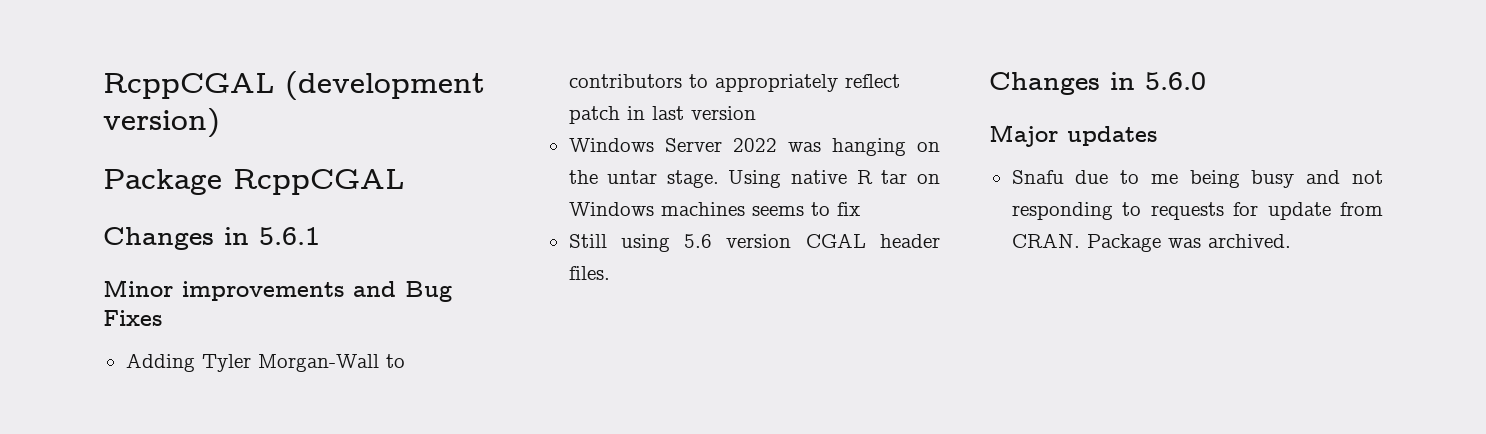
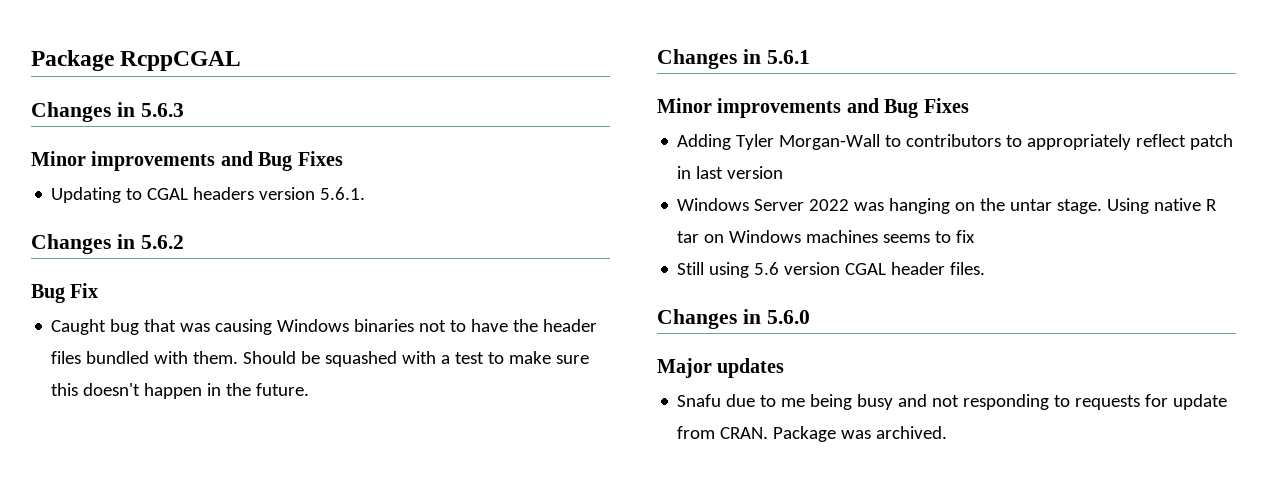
- RcppCGAL (development version)
+ Changes in 5.6.3
+ Minor improvements and Bug Fixes
+ Updating to CGAL headers version 5.6.1.
+ Changes in 5.6.2
+ Bug Fix
+ Caught bug that was causing Windows binaries not to have the header files bundled with them. Should be squashed with a test to make sure this doesn't happen in the future.

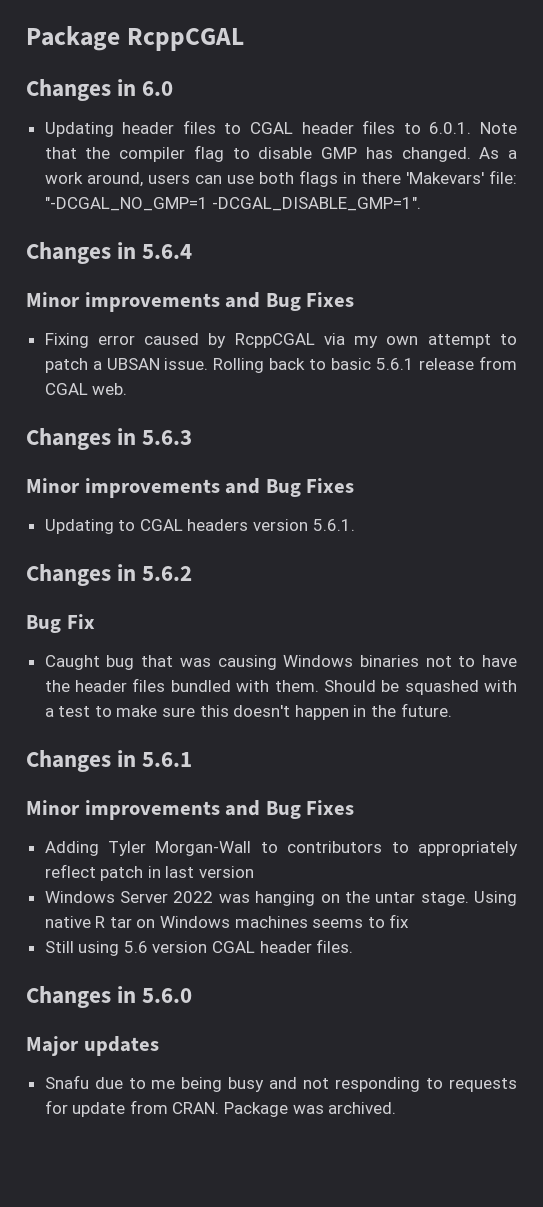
+ Changes in 6.0
+ Updating header files to CGAL header files to 6.0.1. Note that the compiler flag to disable GMP has changed. As a work around, users can use both flags in there 'Makevars' file: "-DCGAL_NO_GMP=1 -DCGAL_DISABLE_GMP=1".
+ Changes in 5.6.4
+ Minor improvements and Bug Fixes
+ Fixing error caused by RcppCGAL via my own attempt to patch a UBSAN issue. Rolling back to basic 5.6.1 release from CGAL web.

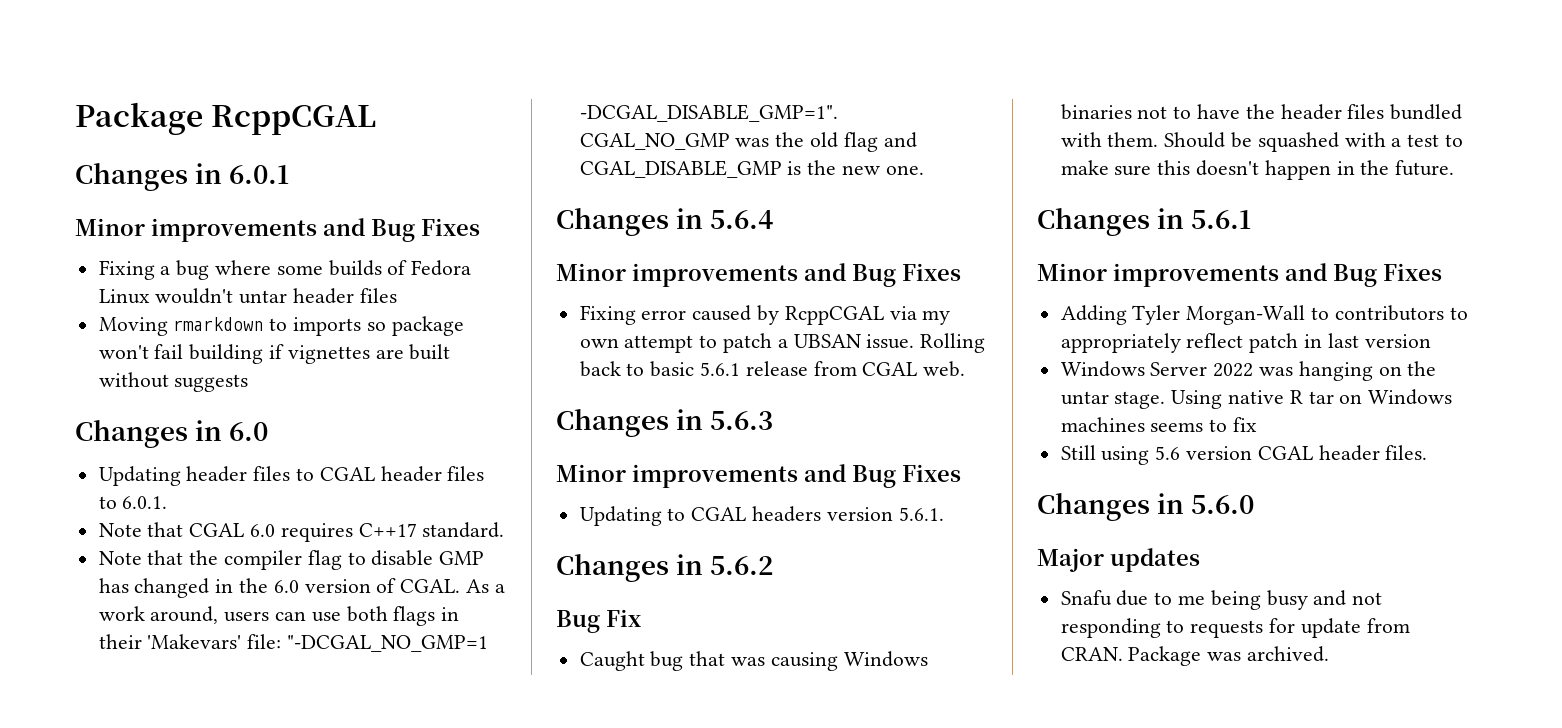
+ Changes in 6.0.1
+ Minor improvements and Bug Fixes
+ Fixing a bug where some builds of Fedora Linux wouldn't untar header files
+ Moving rmarkdown to imports so package won't fail building if vignettes are built without suggests
- Updating header files to CGAL header files to 6.0.1. Note that the compiler flag to disable GMP has changed.
+ Updating header files to CGAL header files to 6.0.1.
+ Note that CGAL 6.0 requires C++17 standard.
+ Note that the compiler flag to disable GMP has changed in the 6.0 version of CGAL.
- As a work around, users can use both flags in there 'Makevars' file: "-DCGAL_NO_GMP=1 -DCGAL_DISABLE_GMP=1".
+ As a work around, users can use both flags in their 'Makevars' file: "-DCGAL_NO_GMP=1 -DCGAL_DISABLE_GMP=1". CGAL_NO_GMP was the old flag and CGAL_DISABLE_GMP is the new one.

